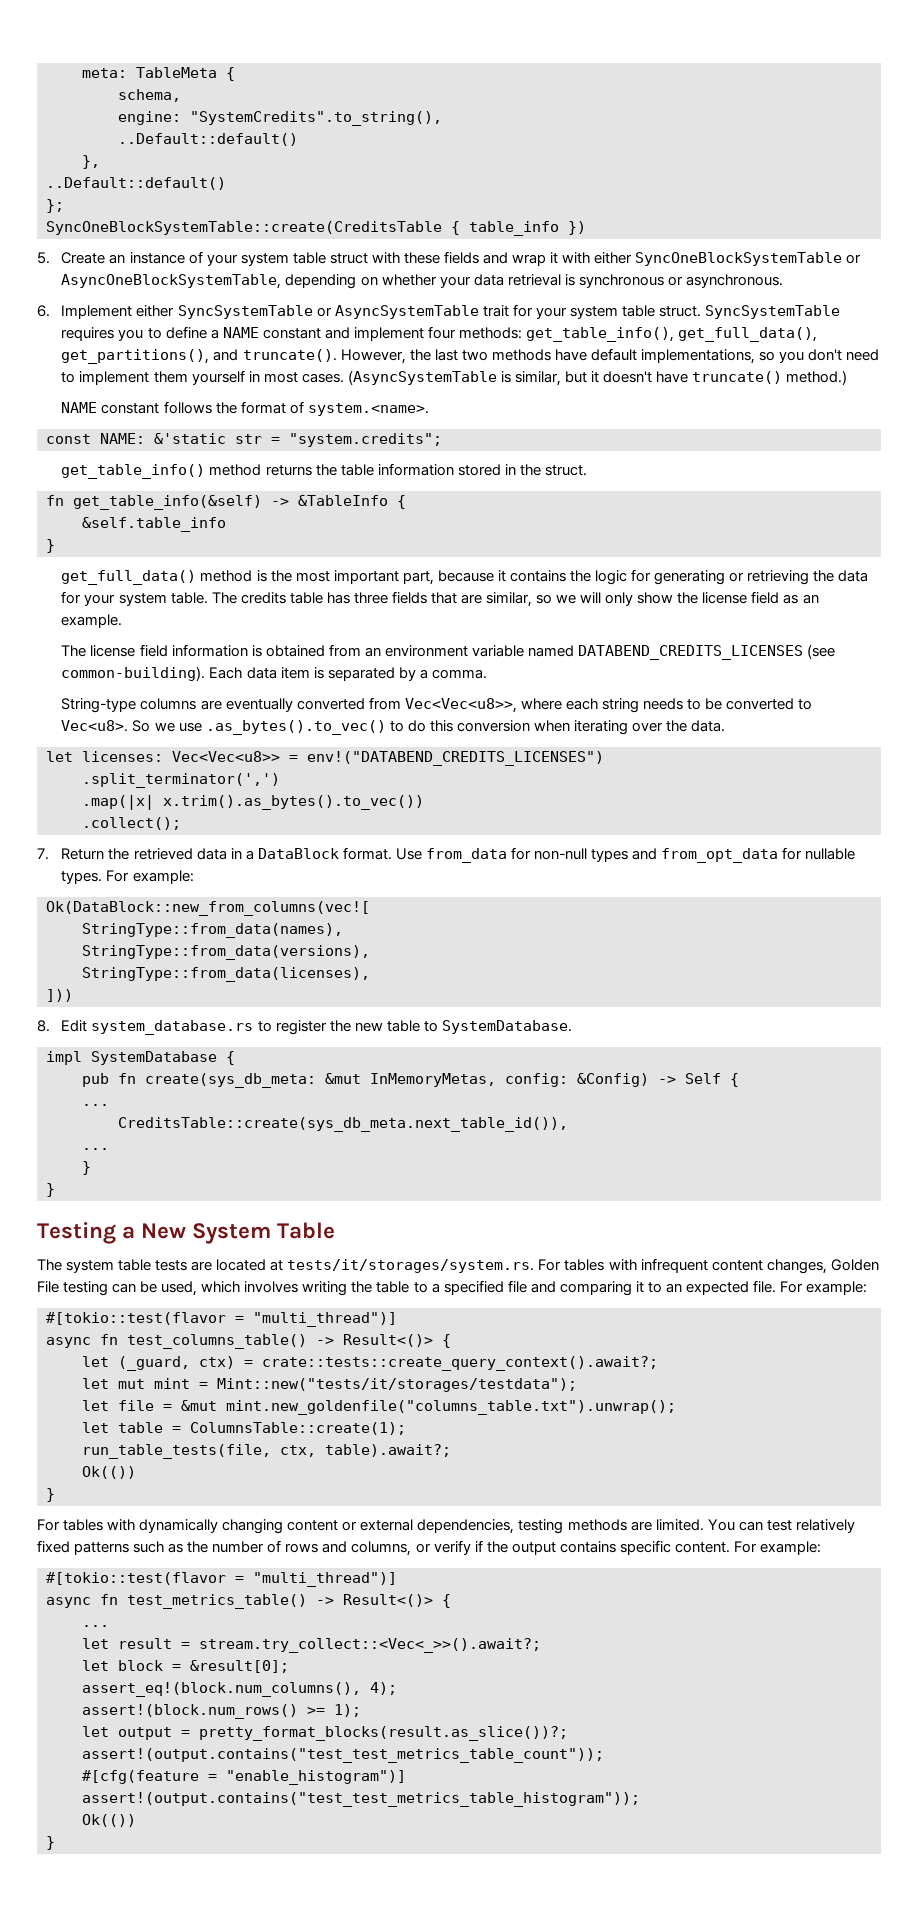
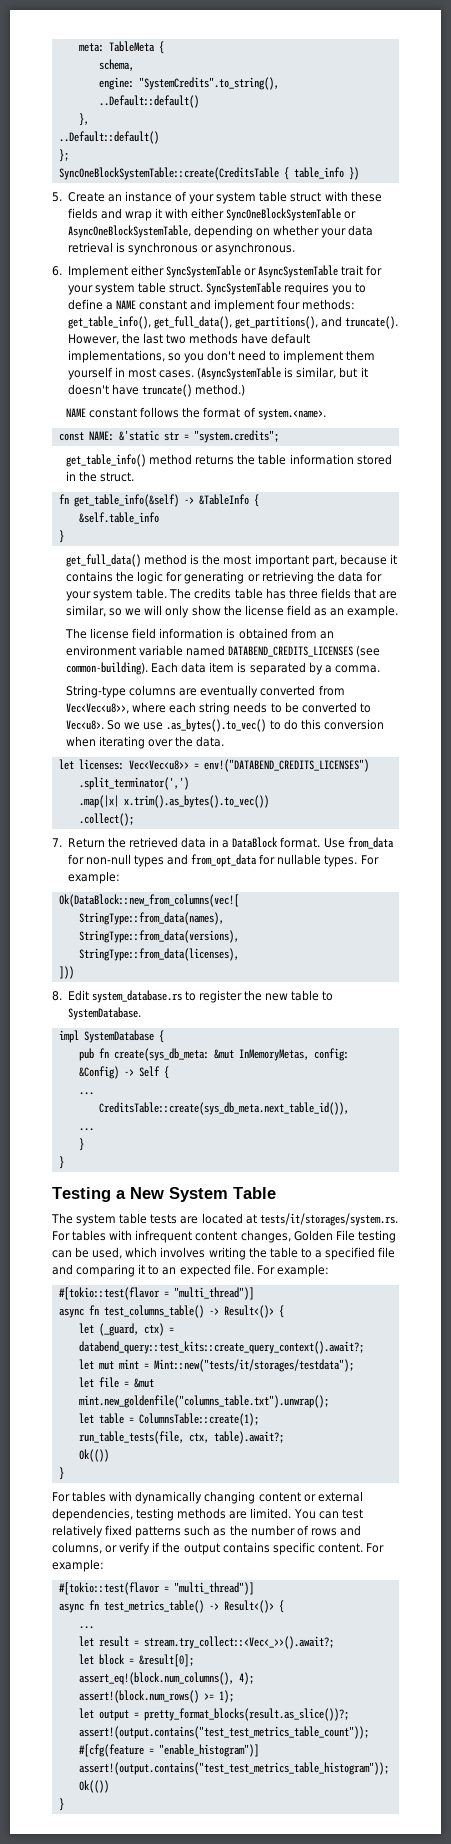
- let (_guard, ctx) = crate::tests::create_query_context().await?;
+ let (_guard, ctx) = databend_query::test_kits::create_query_context().await?;

